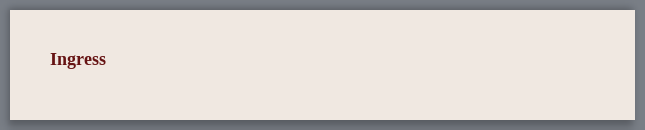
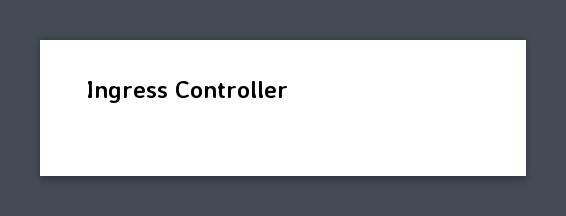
- Ingress
+ Ingress Controller

